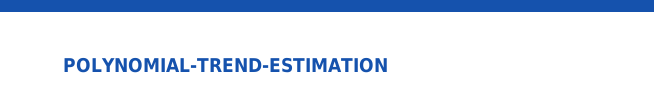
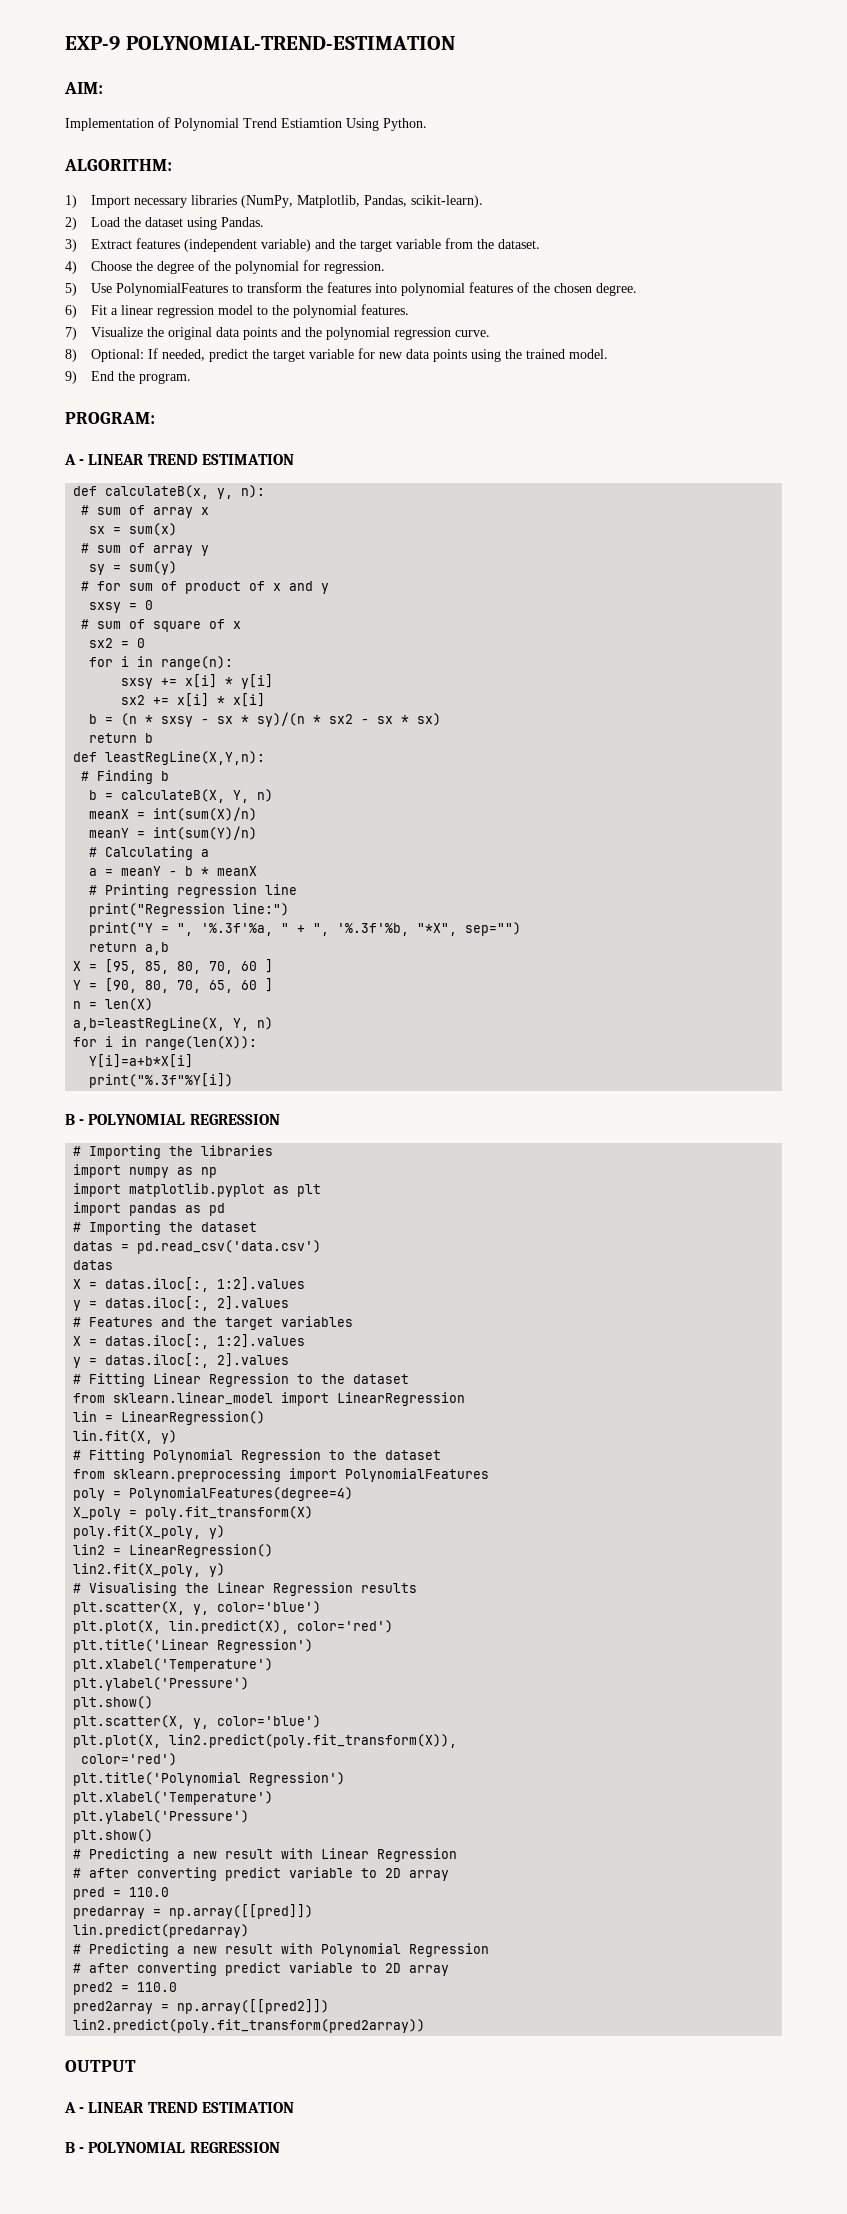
- POLYNOMIAL-TREND-ESTIMATION
+ EXP-9 POLYNOMIAL-TREND-ESTIMATION
+ AIM:
+ Implementation of Polynomial Trend Estiamtion Using Python.
+ ALGORITHM:
+ 1) Import necessary libraries (NumPy, Matplotlib, Pandas, scikit-learn).
+ 2) Load the dataset using Pandas.
+ 3) Extract features (independent variable) and the target variable from the dataset.
+ 4) Choose the degree of the polynomial for regression.
+ 5) Use PolynomialFeatures to transform the features into polynomial features of the chosen degree.
+ 6) Fit a linear regression model to the polynomial features.
+ 7) Visualize the original data points and the polynomial regression curve.
+ 8) Optional: If needed, predict the target variable for new data points using the trained model.
+ 9) End the program.
+ PROGRAM:
+ A - LINEAR TREND ESTIMATION
+ def calculateB(x, y, n):
+ # sum of array x
+ sx = sum(x)
+ # sum of array y
+ sy = sum(y)
+ # for sum of product of x and y
+ sxsy = 0
+ # sum of square of x
+ sx2 = 0
+ for i in range(n):
+ sxsy += x[i] * y[i]
+ sx2 += x[i] * x[i]
+ b = (n * sxsy - sx * sy)/(n * sx2 - sx * sx)
+ return b
+ def leastRegLine(X,Y,n):
+ # Finding b
+ b = calculateB(X, Y, n)
+ meanX = int(sum(X)/n)
+ meanY = int(sum(Y)/n)
+ # Calculating a
+ a = meanY - b * meanX
+ # Printing regression line
+ print("Regression line:")
+ print("Y = ", '%.3f'%a, " + ", '%.3f'%b, "*X", sep="")
+ return a,b
+ X = [95, 85, 80, 70, 60 ]
+ Y = [90, 80, 70, 65, 60 ]
+ n = len(X)
+ a,b=leastRegLine(X, Y, n)
+ for i in range(len(X)):
+ Y[i]=a+b*X[i]
+ print("%.3f"%Y[i])
+ B - POLYNOMIAL REGRESSION
+ # Importing the libraries
+ import numpy as np
+ import matplotlib.pyplot as plt
+ import pandas as pd
+ # Importing the dataset
+ datas = pd.read_csv('data.csv')
+ datas
+ X = datas.iloc[:, 1:2].values
+ y = datas.iloc[:, 2].values
+ # Features and the target variables
+ X = datas.iloc[:, 1:2].values
+ y = datas.iloc[:, 2].values
+ # Fitting Linear Regression to the dataset
+ from sklearn.linear_model import LinearRegression
+ lin = LinearRegression()
+ lin.fit(X, y)
+ # Fitting Polynomial Regression to the dataset
+ from sklearn.preprocessing import PolynomialFeatures
+ poly = PolynomialFeatures(degree=4)
+ X_poly = poly.fit_transform(X)
+ poly.fit(X_poly, y)
+ lin2 = LinearRegression()
+ lin2.fit(X_poly, y)
+ # Visualising the Linear Regression results
+ plt.scatter(X, y, color='blue')
+ plt.plot(X, lin.predict(X), color='red')
+ plt.title('Linear Regression')
+ plt.xlabel('Temperature')
+ plt.ylabel('Pressure')
+ plt.show()
+ plt.scatter(X, y, color='blue')
+ plt.plot(X, lin2.predict(poly.fit_transform(X)),
+ color='red')
+ plt.title('Polynomial Regression')
+ plt.xlabel('Temperature')
+ plt.ylabel('Pressure')
+ plt.show()
+ # Predicting a new result with Linear Regression
+ # after converting predict variable to 2D array
+ pred = 110.0
+ predarray = np.array([[pred]])
+ lin.predict(predarray)
+ # Predicting a new result with Polynomial Regression
+ # after converting predict variable to 2D array
+ pred2 = 110.0
+ pred2array = np.array([[pred2]])
+ lin2.predict(poly.fit_transform(pred2array))
+ OUTPUT
+ A - LINEAR TREND ESTIMATION
+ B - POLYNOMIAL REGRESSION

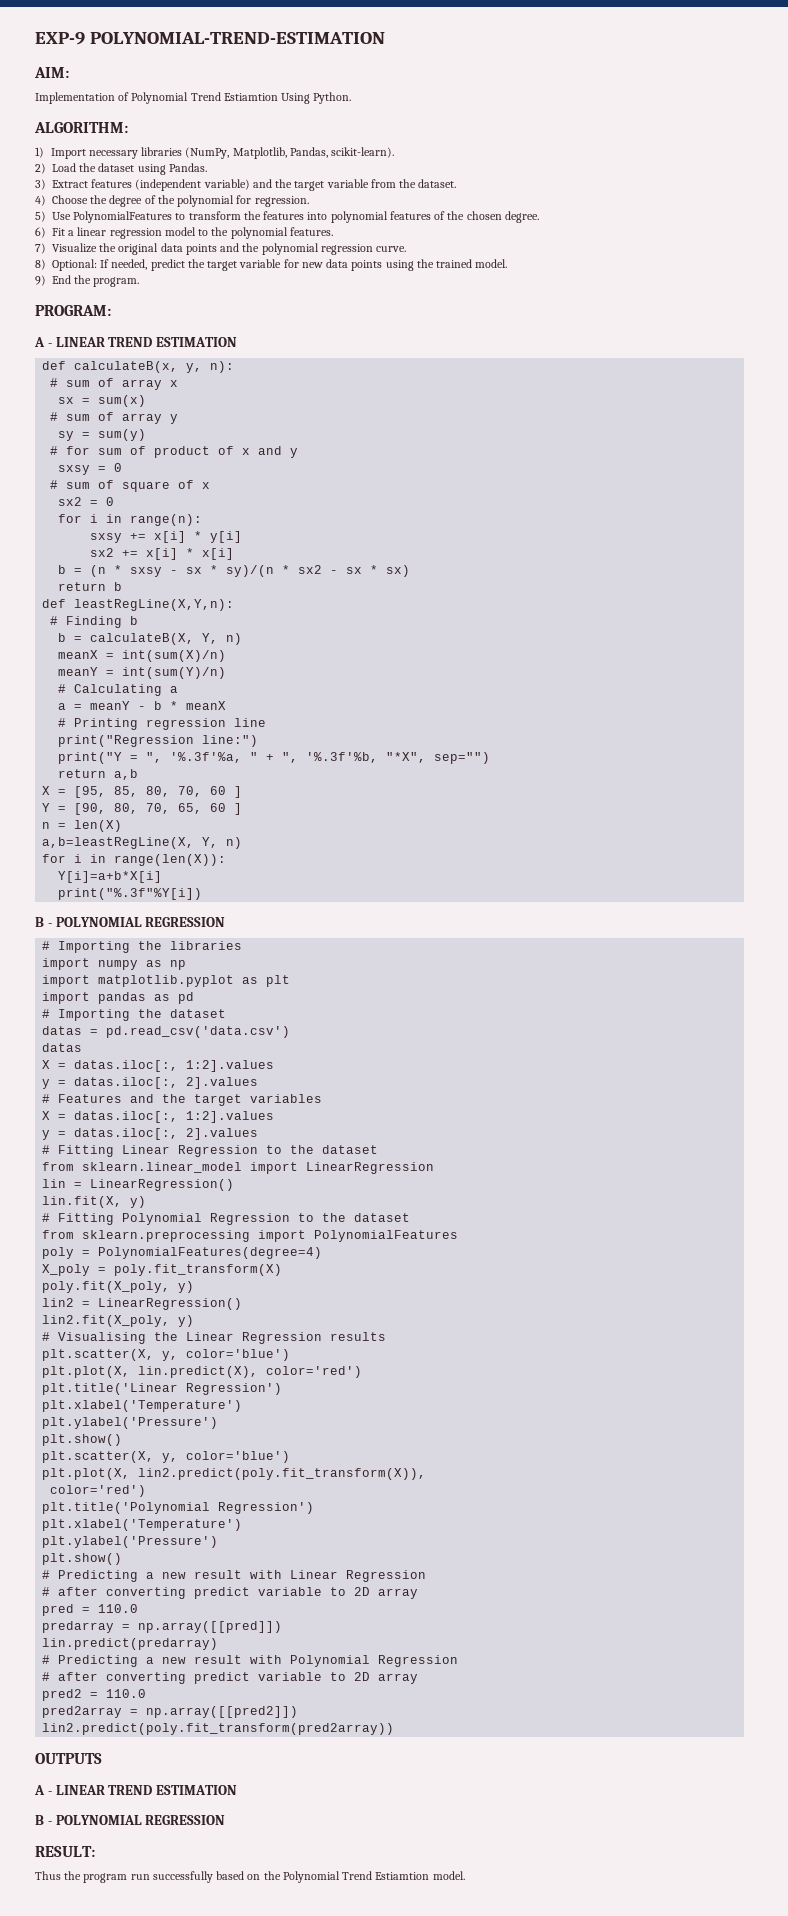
- OUTPUT
+ OUTPUTS
+ RESULT:
+ Thus the program run successfully based on the Polynomial Trend Estiamtion model.

